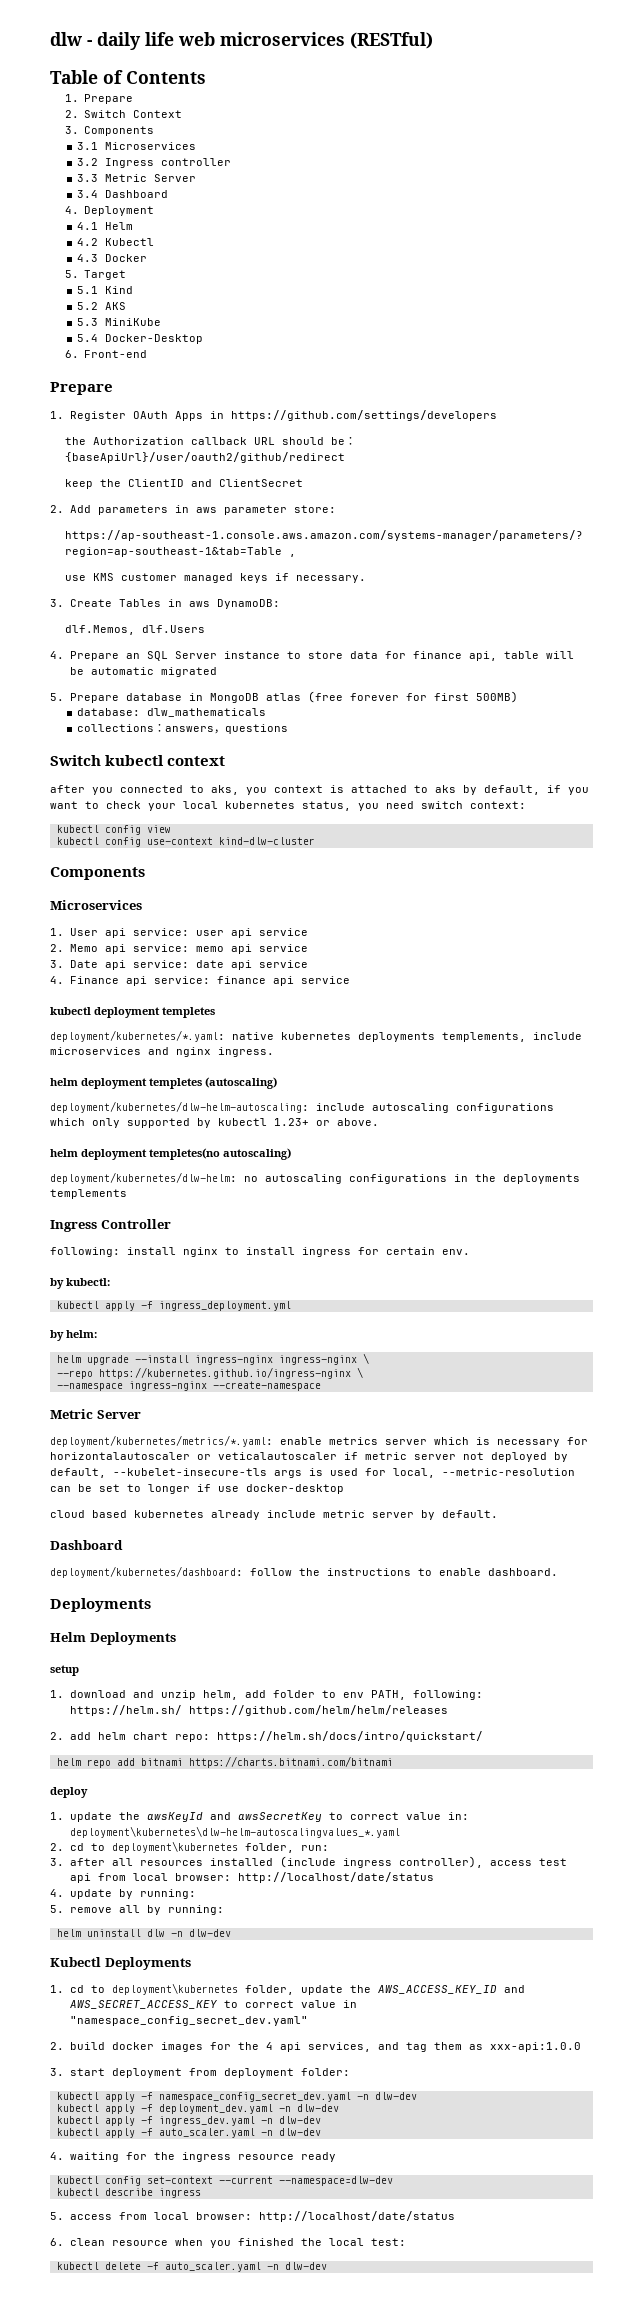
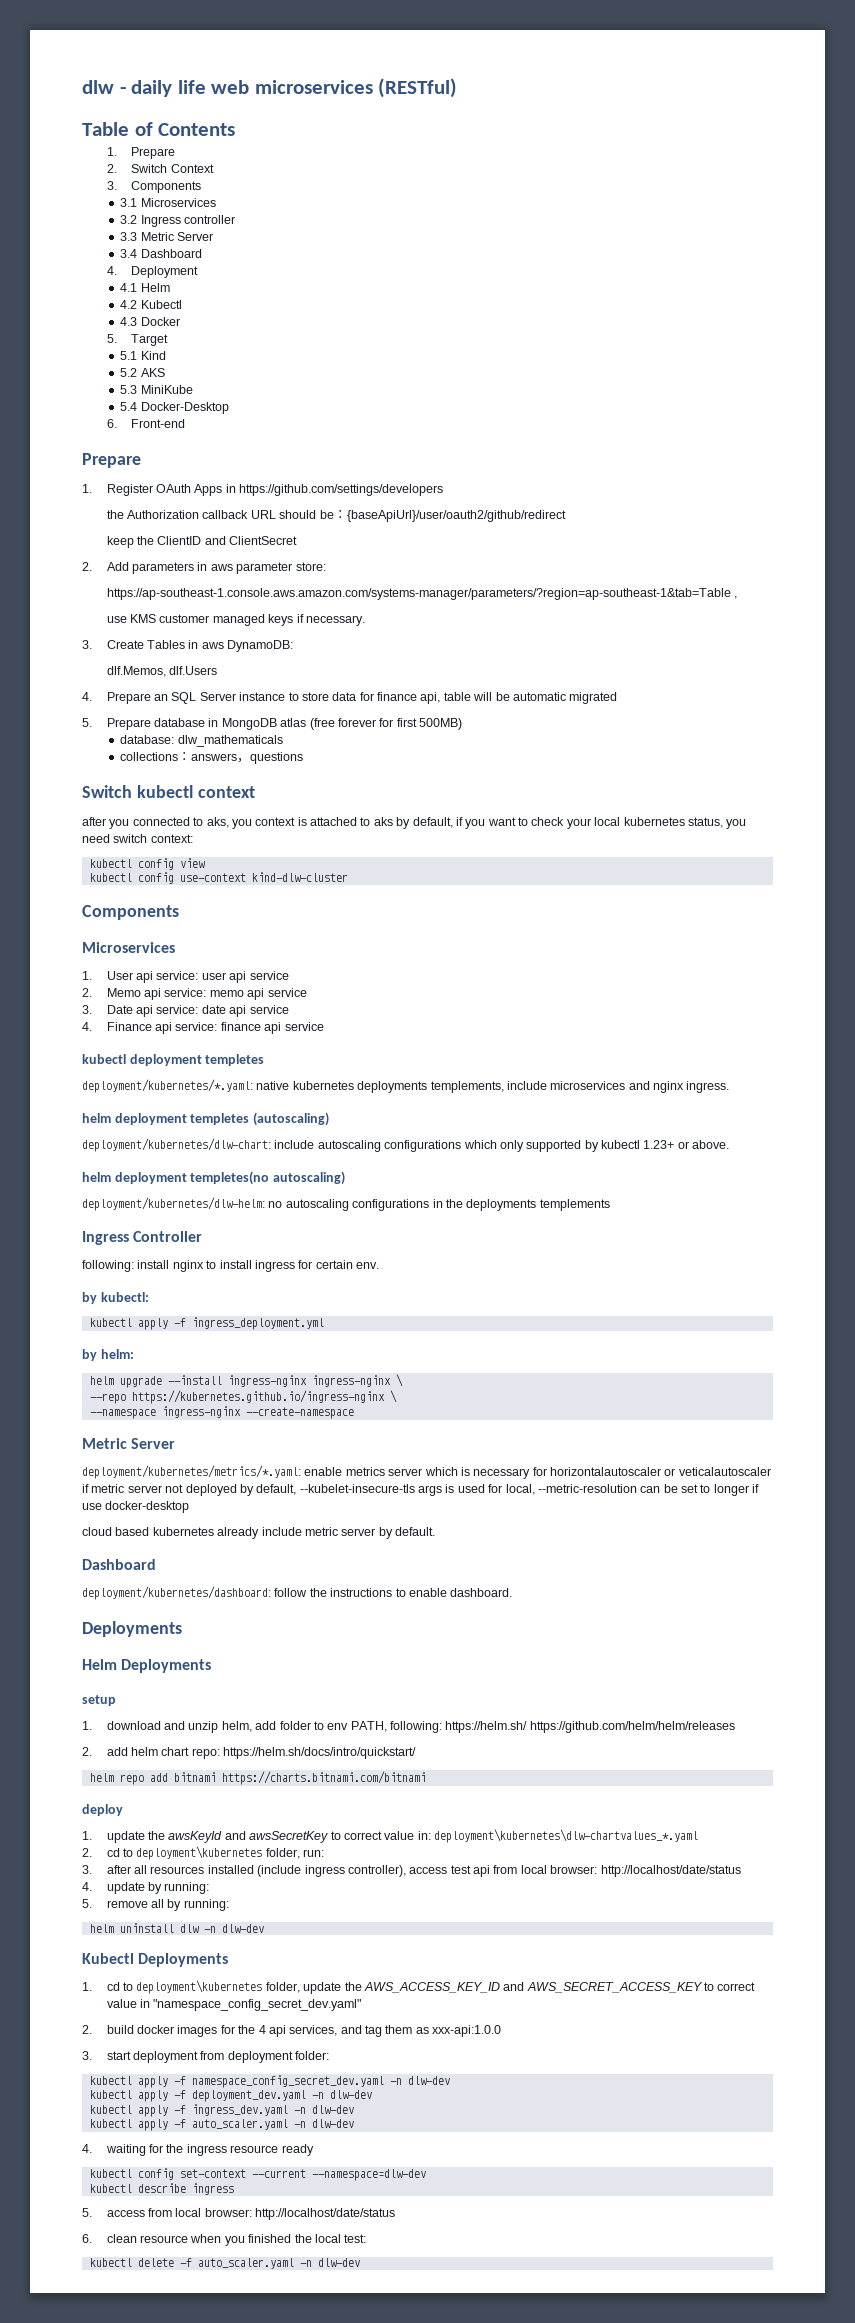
- deployment/kubernetes/dlw-helm-autoscaling: include autoscaling configurations which only supported by kubectl 1.23+ or above.
+ deployment/kubernetes/dlw-chart: include autoscaling configurations which only supported by kubectl 1.23+ or above.
- 1. update the awsKeyId and awsSecretKey to correct value in: deployment\kubernetes\dlw-helm-autoscalingvalues_*.yaml
+ 1. update the awsKeyId and awsSecretKey to correct value in: deployment\kubernetes\dlw-chartvalues_*.yaml

